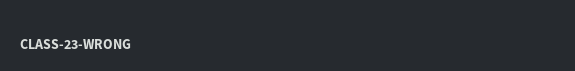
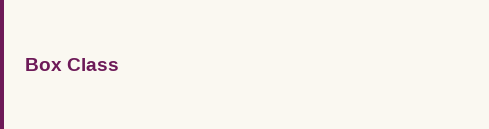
- CLASS-23-WRONG
+ Box Class

